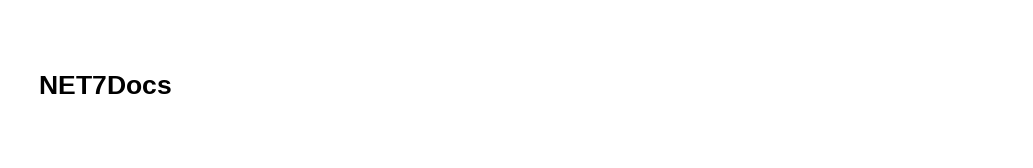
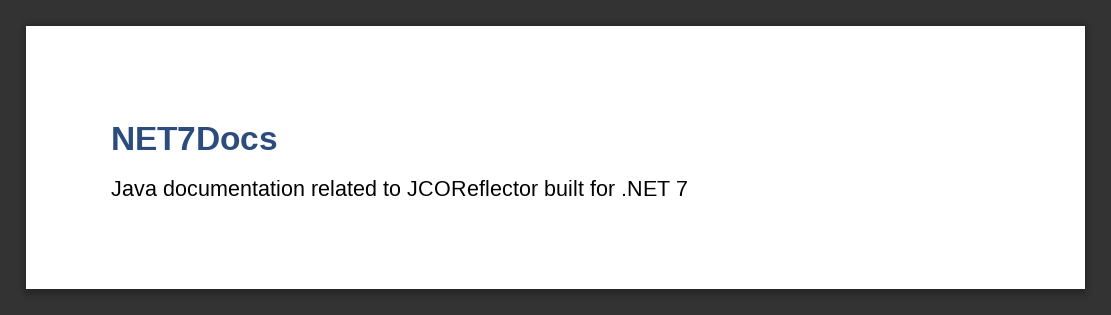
+ Java documentation related to JCOReflector built for .NET 7

